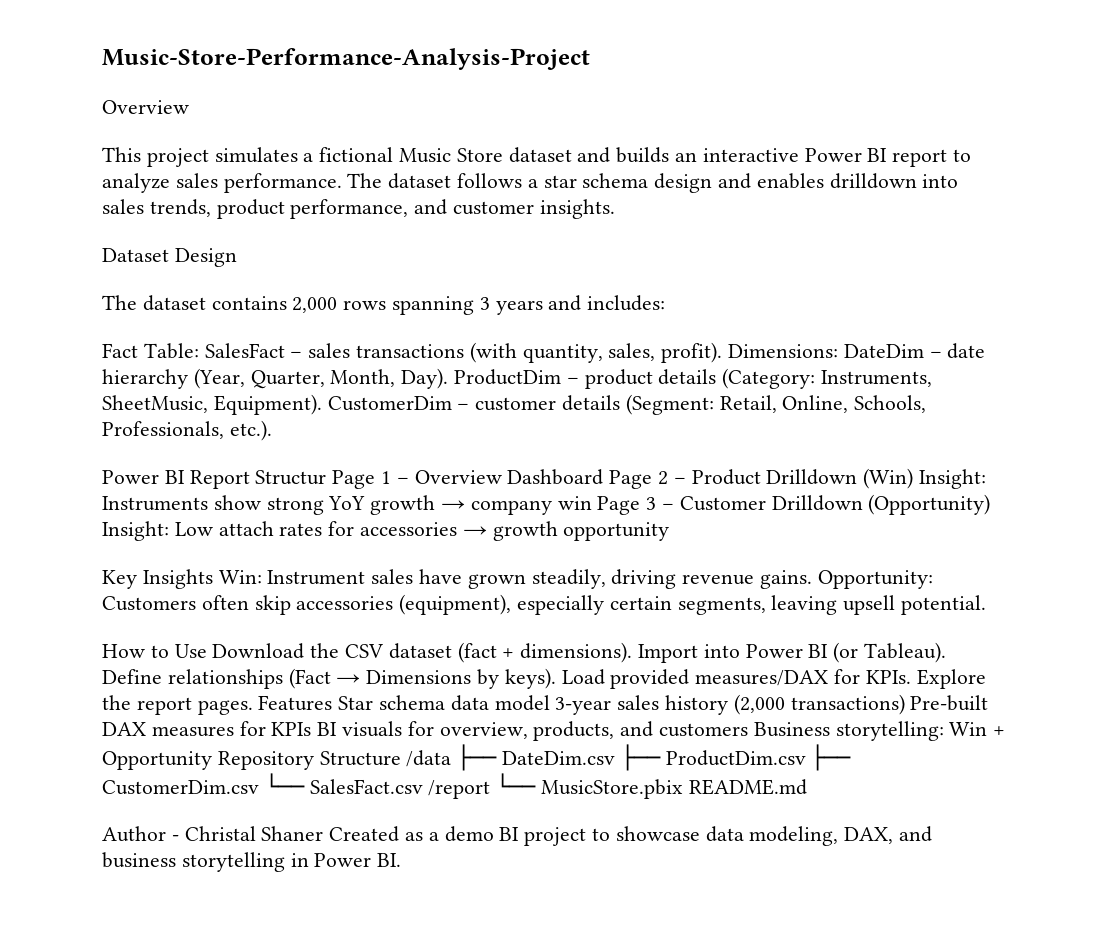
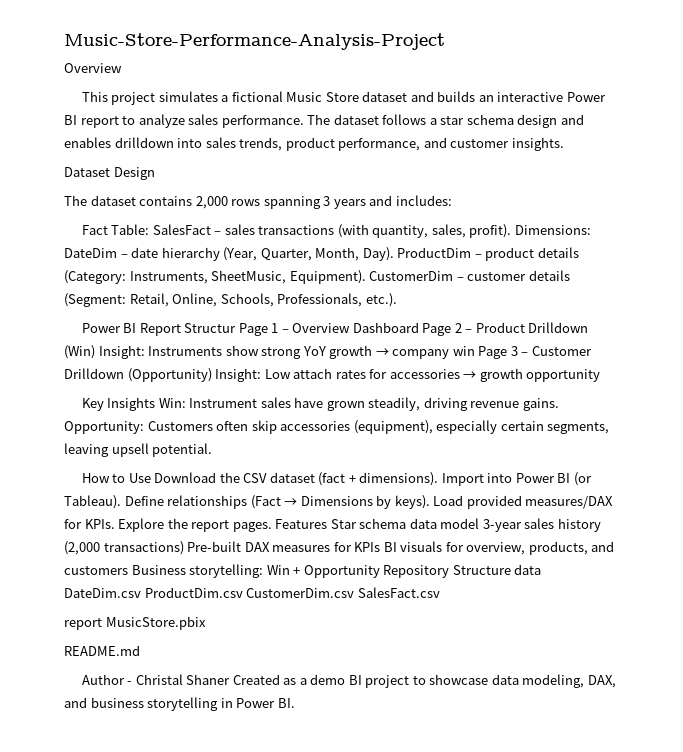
- Features Star schema data model 3-year sales history (2,000 transactions) Pre-built DAX measures for KPIs BI visuals for overview, products, and customers Business storytelling: Win + Opportunity Repository Structure /data ├── DateDim.csv ├── ProductDim.csv ├── CustomerDim.csv └── SalesFact.csv /report └── MusicStore.pbix README.md
+ Features Star schema data model 3-year sales history (2,000 transactions) Pre-built DAX measures for KPIs BI visuals for overview, products, and customers Business storytelling: Win + Opportunity Repository Structure data DateDim.csv ProductDim.csv CustomerDim.csv SalesFact.csv
+ report MusicStore.pbix
+ README.md

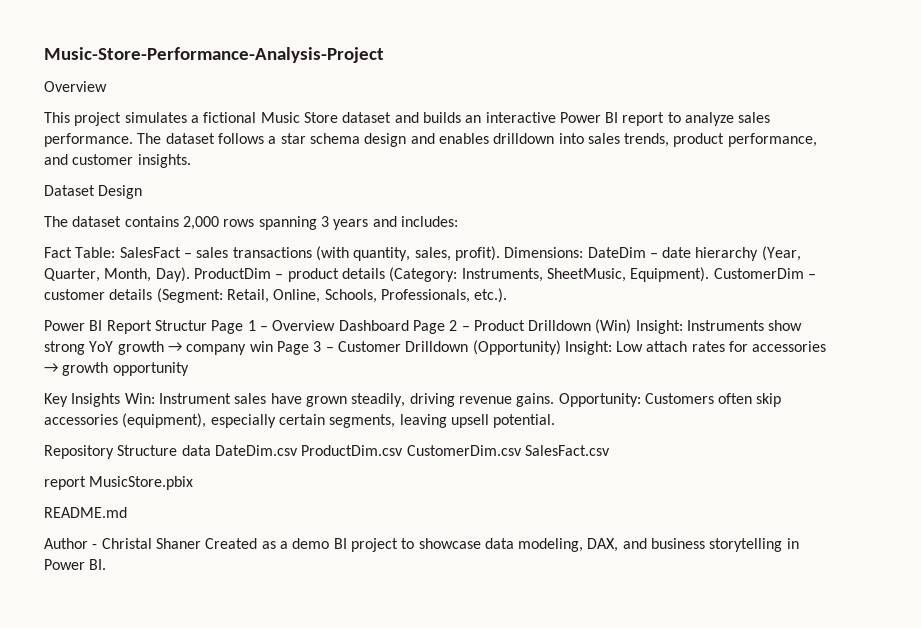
- How to Use Download the CSV dataset (fact + dimensions). Import into Power BI (or Tableau). Define relationships (Fact → Dimensions by keys). Load provided measures/DAX for KPIs. Explore the report pages. Features Star schema data model 3-year sales history (2,000 transactions) Pre-built DAX measures for KPIs BI visuals for overview, products, and customers Business storytelling: Win + Opportunity Repository Structure data DateDim.csv ProductDim.csv CustomerDim.csv SalesFact.csv
+ Repository Structure data DateDim.csv ProductDim.csv CustomerDim.csv SalesFact.csv

